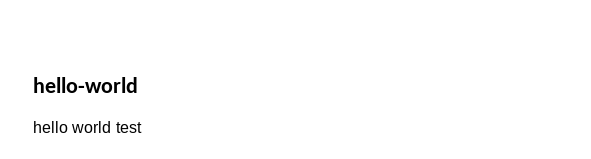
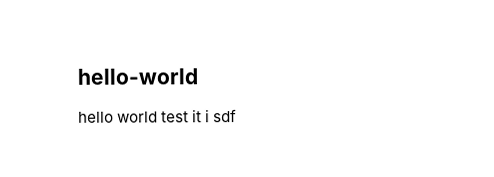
- hello world test
+ hello world test it i sdf

